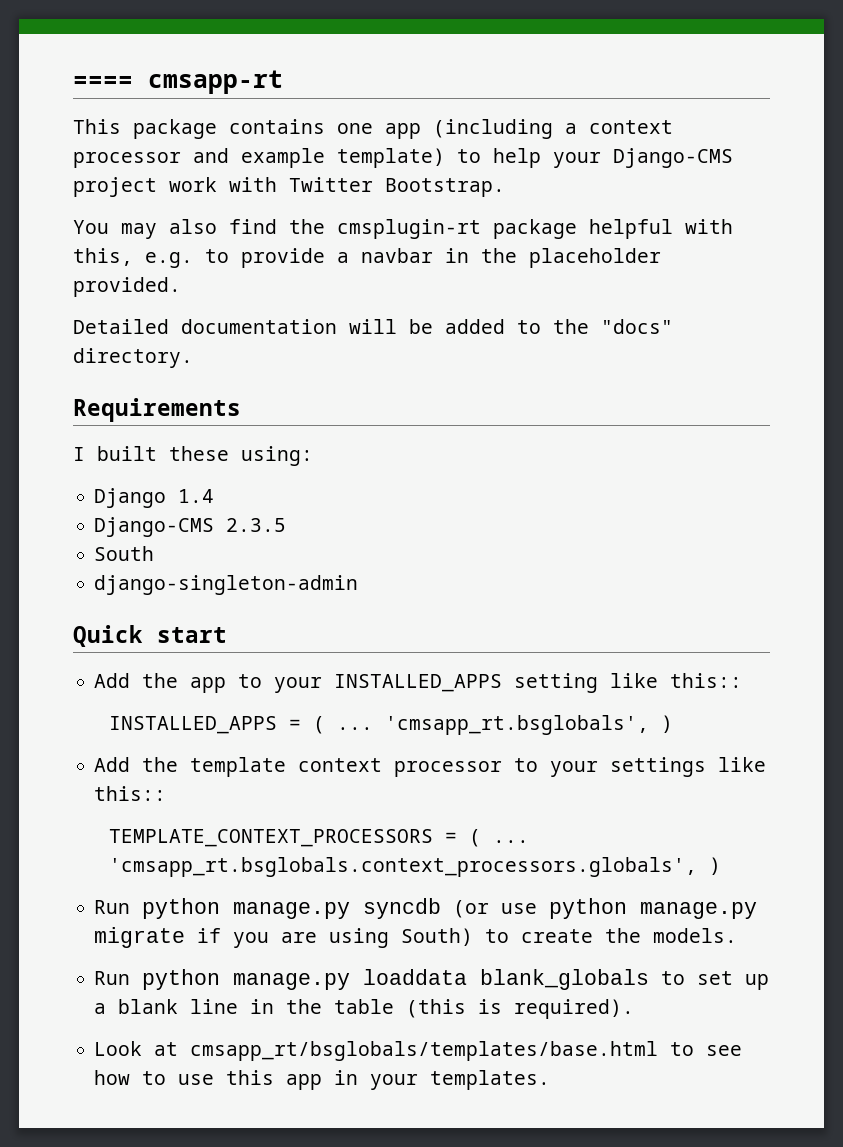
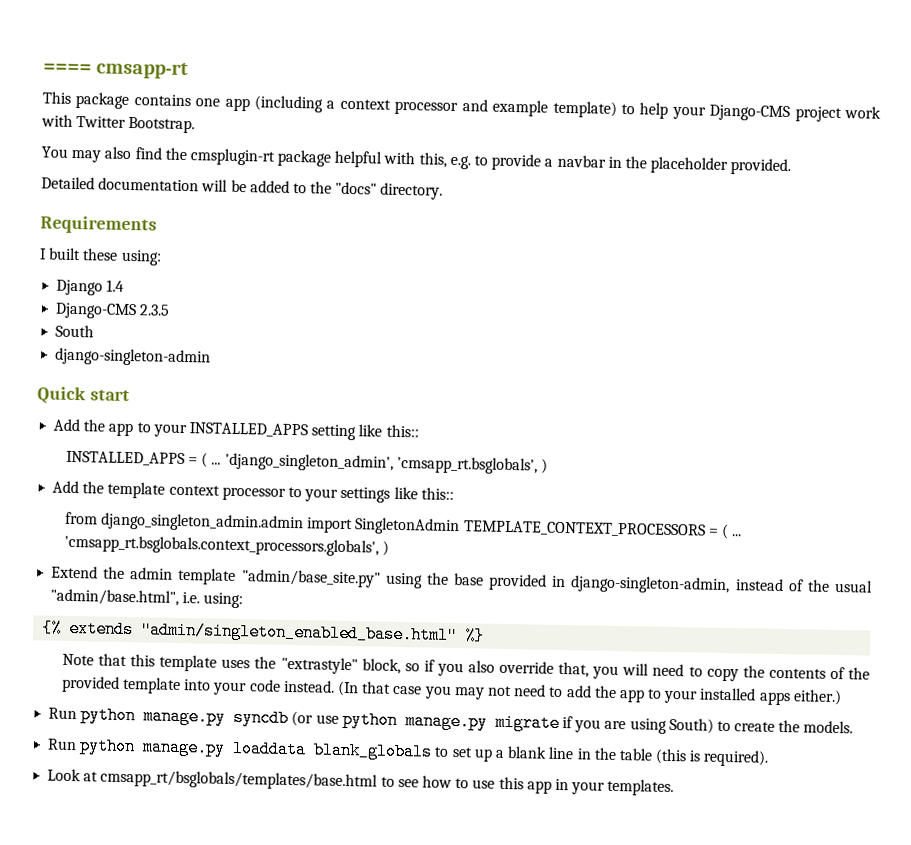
- 'cmsapp_rt.bsglobals', )
+ 'django_singleton_admin', 'cmsapp_rt.bsglobals', )
- TEMPLATE_CONTEXT_PROCESSORS = ( ...
+ from django_singleton_admin.admin import SingletonAdmin TEMPLATE_CONTEXT_PROCESSORS = ( ...
+ Extend the admin template "admin/base_site.py" using the base provided in django-singleton-admin, instead of the usual "admin/base.html", i.e. using:
+ {% extends "admin/singleton_enabled_base.html" %}
+ Note that this template uses the "extrastyle" block, so if you also override that, you will need to copy the contents of the provided template into your code instead. (In that case you may not need to add the app to your installed apps either.)

